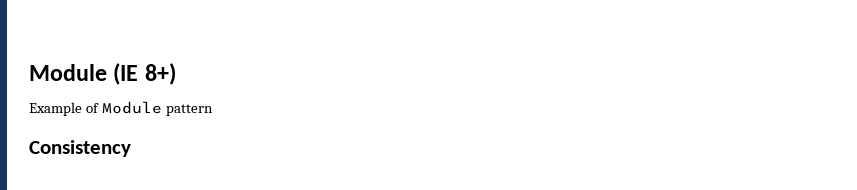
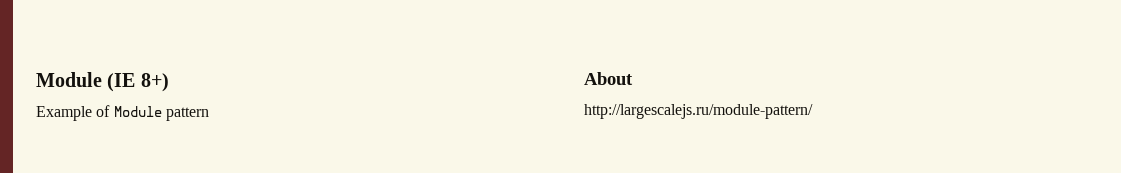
- Consistency
+ About
+ http://largescalejs.ru/module-pattern/

